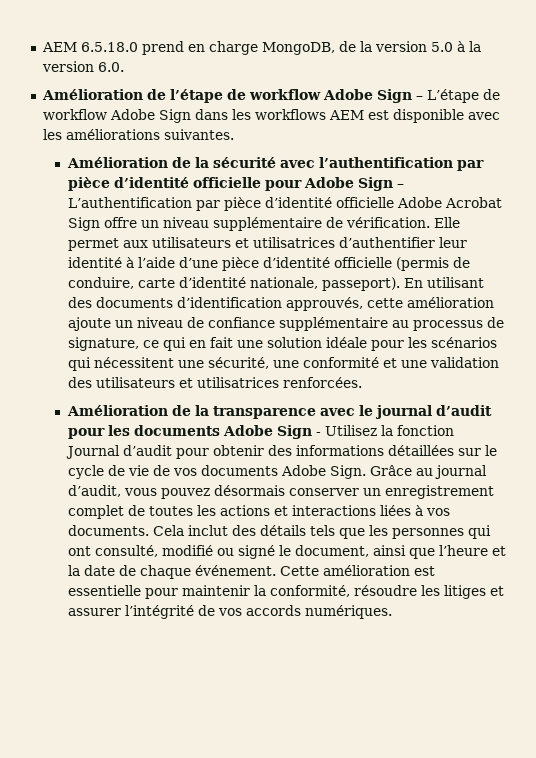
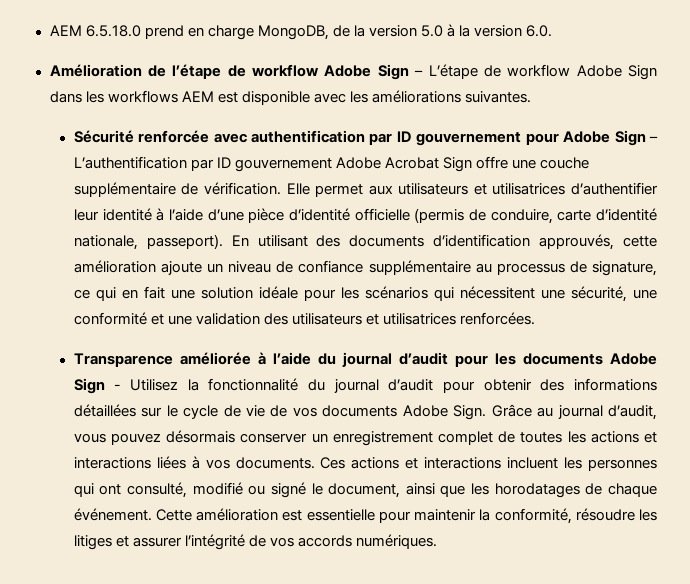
- Amélioration de la sécurité avec l’authentification par pièce d’identité officielle pour Adobe Sign – L’authentification par pièce d’identité officielle Adobe Acrobat Sign offre un niveau supplémentaire de vérification.
+ Sécurité renforcée avec authentification par ID gouvernement pour Adobe Sign – L’authentification par ID gouvernement Adobe Acrobat Sign offre une couche supplémentaire de vérification.
- Amélioration de la transparence avec le journal d’audit pour les documents Adobe Sign - Utilisez la fonction Journal d’audit pour obtenir des informations détaillées sur le cycle de vie de vos documents Adobe Sign.
+ Transparence améliorée à l’aide du journal d’audit pour les documents Adobe Sign - Utilisez la fonctionnalité du journal d’audit pour obtenir des informations détaillées sur le cycle de vie de vos documents Adobe Sign.
- Cela inclut des détails tels que les personnes qui ont consulté, modifié ou signé le document, ainsi que l’heure et la date de chaque événement.
+ Ces actions et interactions incluent les personnes qui ont consulté, modifié ou signé le document, ainsi que les horodatages de chaque événement.

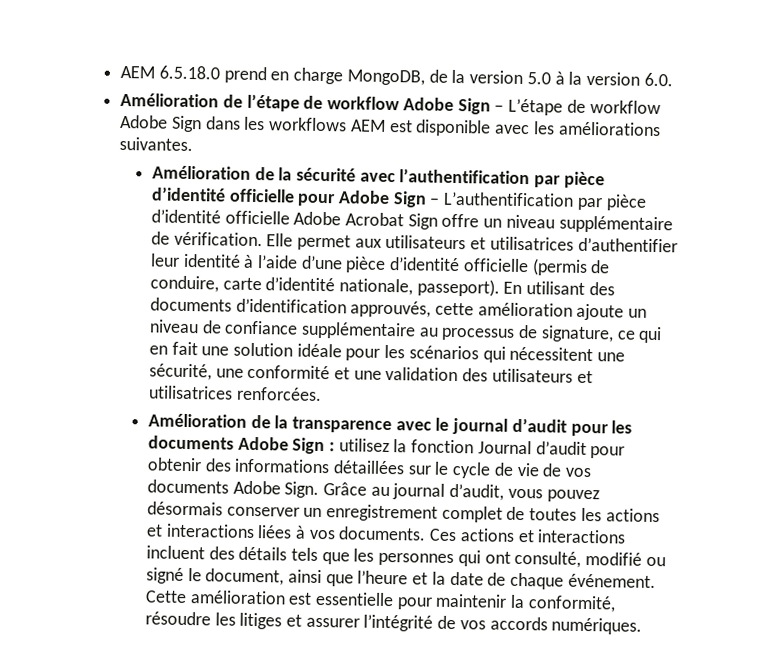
- Sécurité renforcée avec authentification par ID gouvernement pour Adobe Sign – L’authentification par ID gouvernement Adobe Acrobat Sign offre une couche supplémentaire de vérification.
+ Amélioration de la sécurité avec l’authentification par pièce d’identité officielle pour Adobe Sign – L’authentification par pièce d’identité officielle Adobe Acrobat Sign offre un niveau supplémentaire de vérification.
- Transparence améliorée à l’aide du journal d’audit pour les documents Adobe Sign - Utilisez la fonctionnalité du journal d’audit pour obtenir des informations détaillées sur le cycle de vie de vos documents Adobe Sign.
+ Amélioration de la transparence avec le journal d’audit pour les documents Adobe Sign : utilisez la fonction Journal d’audit pour obtenir des informations détaillées sur le cycle de vie de vos documents Adobe Sign.
- Ces actions et interactions incluent les personnes qui ont consulté, modifié ou signé le document, ainsi que les horodatages de chaque événement.
+ Ces actions et interactions incluent des détails tels que les personnes qui ont consulté, modifié ou signé le document, ainsi que l’heure et la date de chaque événement.

